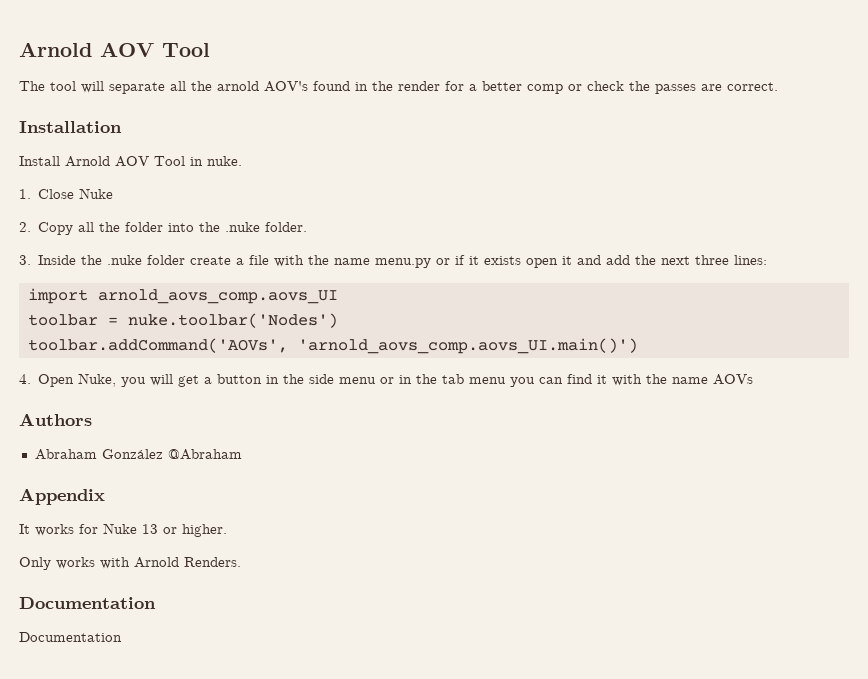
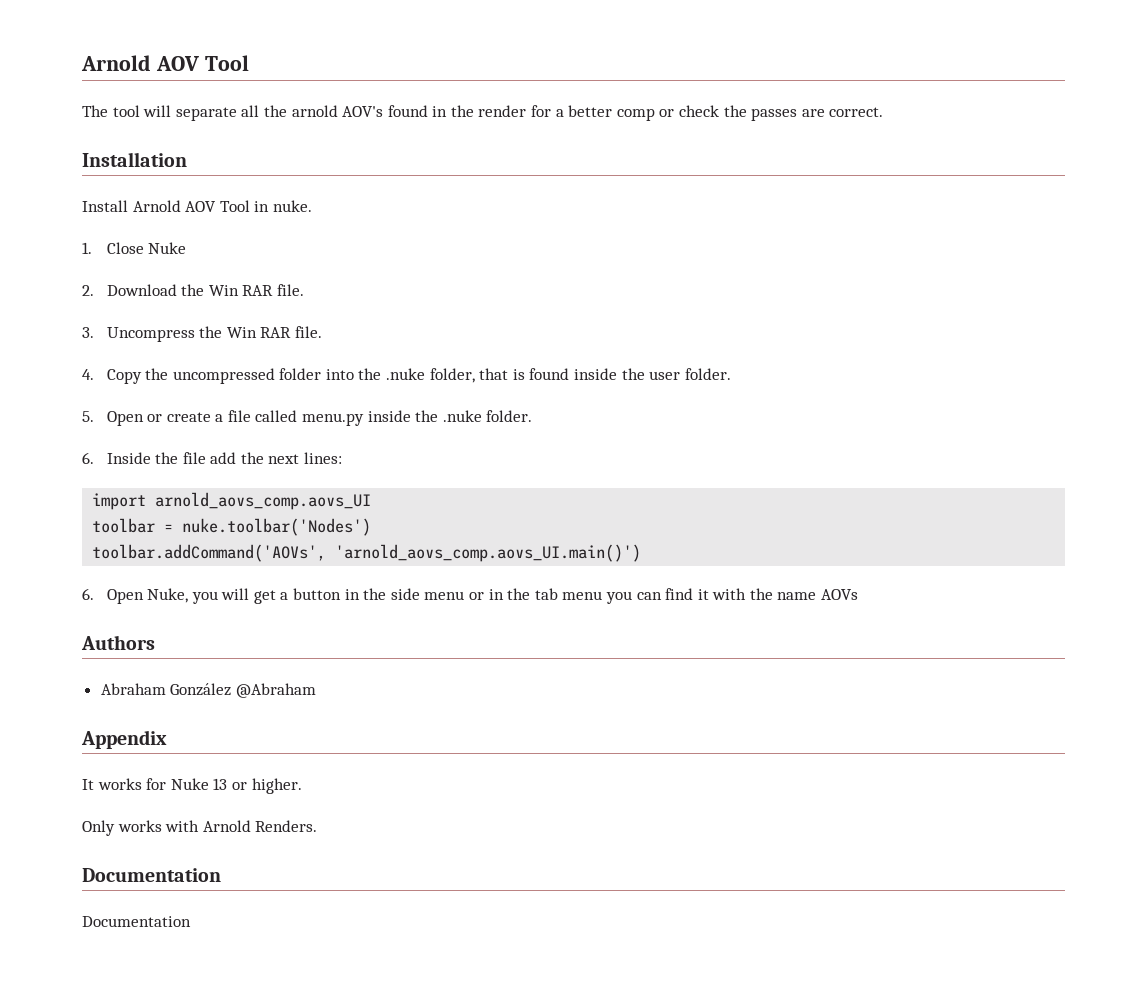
- 2. Copy all the folder into the .nuke folder.
+ 2. Download the Win RAR file.
+ 3. Uncompress the Win RAR file.
+ 4. Copy the uncompressed folder into the .nuke folder, that is found inside the user folder.
+ 5. Open or create a file called menu.py inside the .nuke folder.
- 3. Inside the .nuke folder create a file with the name menu.py or if it exists open it and add the next three lines:
+ 6. Inside the file add the next lines:
- 4. Open Nuke, you will get a button in the side menu or in the tab menu you can find it with the name AOVs
+ 6. Open Nuke, you will get a button in the side menu or in the tab menu you can find it with the name AOVs

